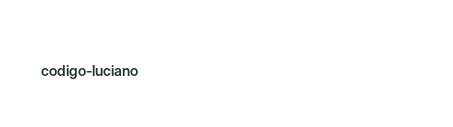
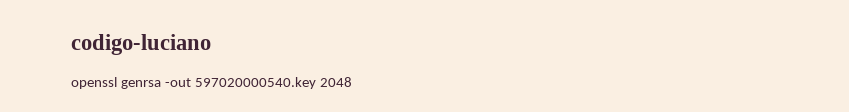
+ openssl genrsa -out 597020000540.key 2048

